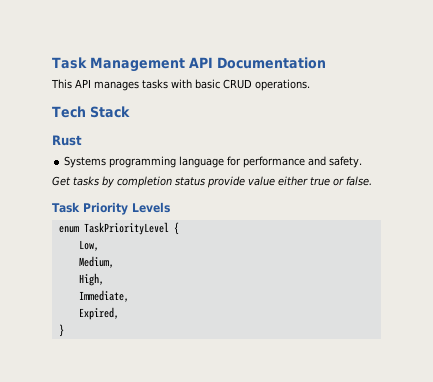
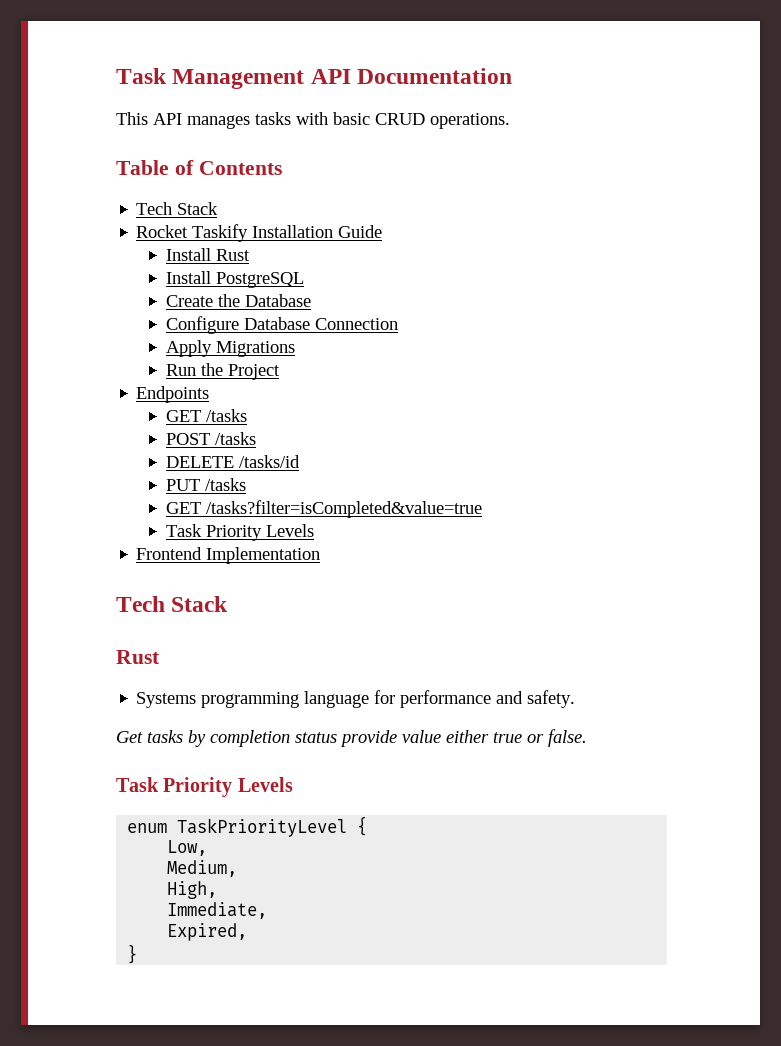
+ Table of Contents
+ Tech Stack
+ Rocket Taskify Installation Guide
+ Install Rust
+ Install PostgreSQL
+ Create the Database
+ Configure Database Connection
+ Apply Migrations
+ Run the Project
+ Endpoints
+ GET /tasks
+ POST /tasks
+ DELETE /tasks/id
+ PUT /tasks
+ GET /tasks?filter=isCompleted&value=true
+ Task Priority Levels
+ Frontend Implementation

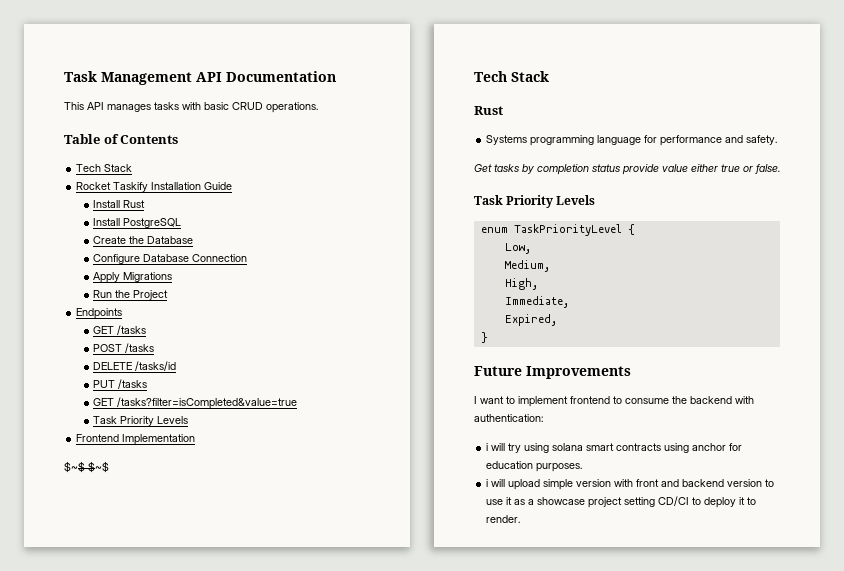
+ $~$ $~$
+ Future Improvements
+ I want to implement frontend to consume the backend with authentication:
+ i will try using solana smart contracts using anchor for education purposes.
+ i will upload simple version with front and backend version to use it as a showcase project setting CD/CI to deploy it to render.

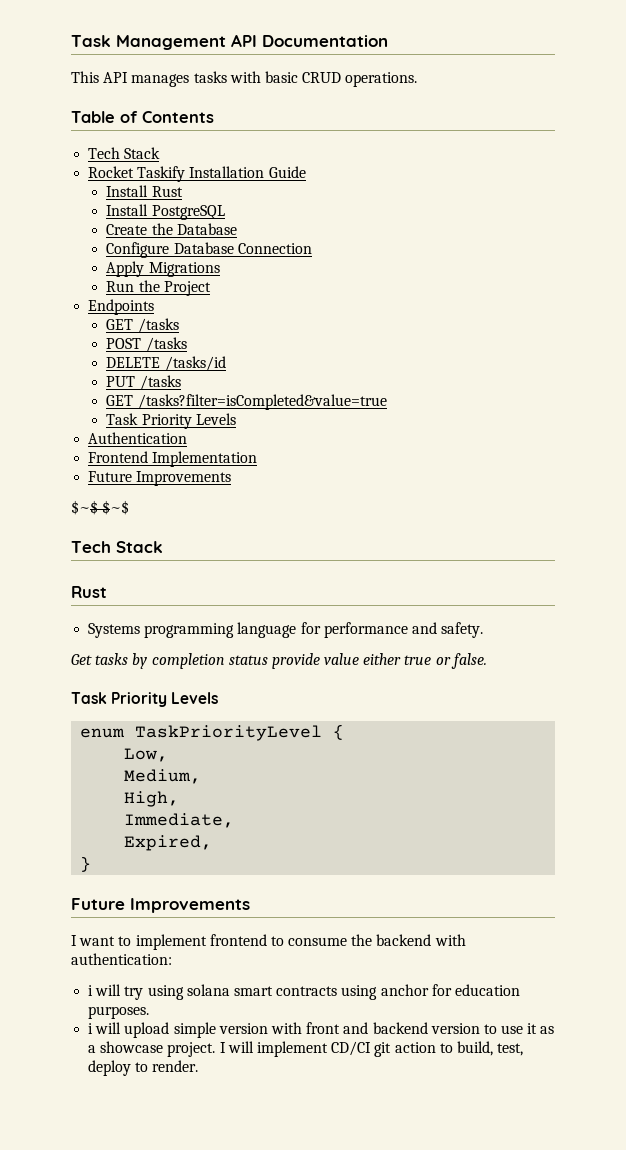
+ Authentication
  Frontend Implementation
+ Future Improvements
- i will upload simple version with front and backend version to use it as a showcase project setting CD/CI to deploy it to render.
+ i will upload simple version with front and backend version to use it as a showcase project. I will implement CD/CI git action to build, test, deploy to render.

